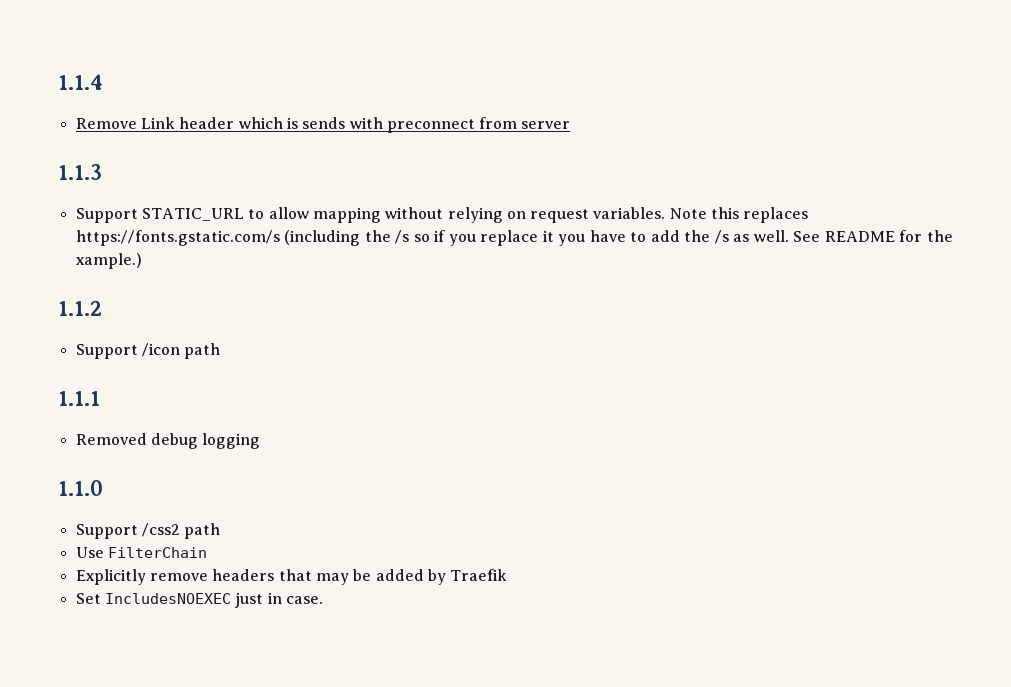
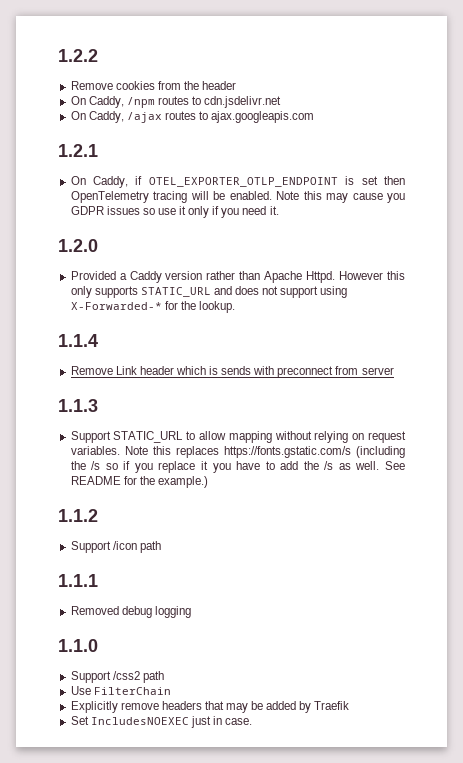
+ 1.2.2
+ Remove cookies from the header
+ On Caddy, /npm routes to cdn.jsdelivr.net
+ On Caddy, /ajax routes to ajax.googleapis.com
+ 1.2.1
+ On Caddy, if OTEL_EXPORTER_OTLP_ENDPOINT is set then OpenTelemetry tracing will be enabled. Note this may cause you GDPR issues so use it only if you need it.
+ 1.2.0
+ Provided a Caddy version rather than Apache Httpd. However this only supports STATIC_URL and does not support using X-Forwarded-* for the lookup.
- See README for the xample.)
+ See README for the example.)

